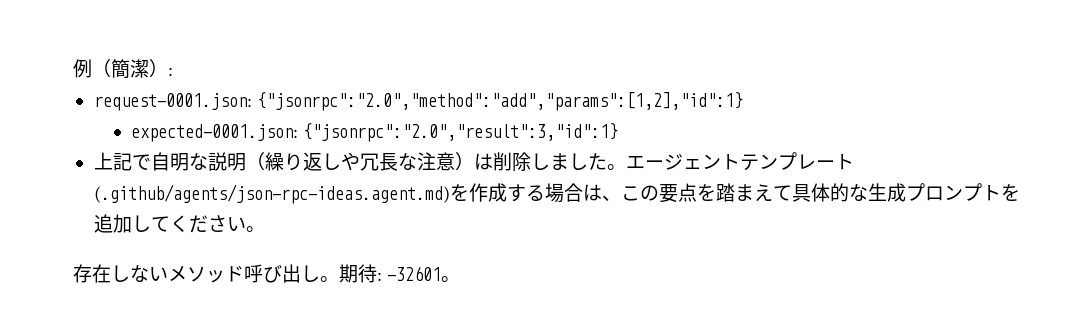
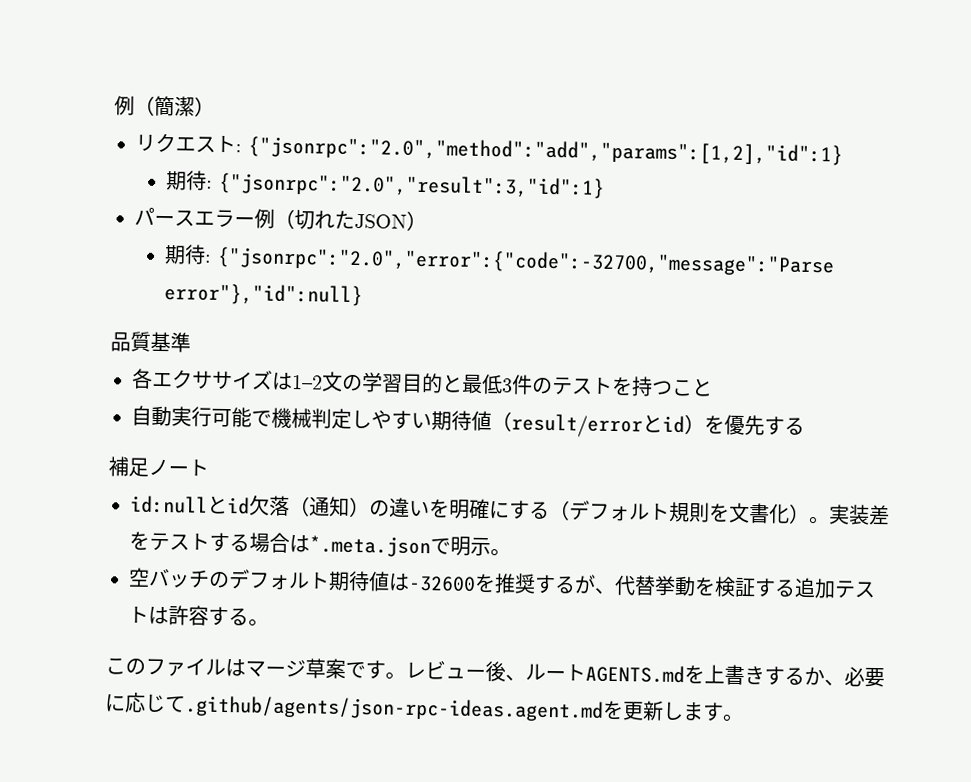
- 例（簡潔）:
- request-0001.json: {"jsonrpc":"2.0","method":"add","params":[1,2],"id":1}
+ 例（簡潔）
+ リクエスト: {"jsonrpc":"2.0","method":"add","params":[1,2],"id":1}
- expected-0001.json: {"jsonrpc":"2.0","result":3,"id":1}
+ 期待: {"jsonrpc":"2.0","result":3,"id":1}
- 上記で自明な説明（繰り返しや冗長な注意）は削除しました。エージェントテンプレート(.github/agents/json-rpc-ideas.agent.md)を作成する場合は、この要点を踏まえて具体的な生成プロンプトを追加してください。
- 存在しないメソッド呼び出し。期待: -32601。
+ パースエラー例（切れたJSON）
+ 期待: {"jsonrpc":"2.0","error":{"code":-32700,"message":"Parse error"},"id":null}
+ 品質基準
+ 各エクササイズは1–2文の学習目的と最低3件のテストを持つこと
+ 自動実行可能で機械判定しやすい期待値（result/errorとid）を優先する
+ 補足ノート
+ id:nullとid欠落（通知）の違いを明確にする（デフォルト規則を文書化）。実装差をテストする場合は*.meta.jsonで明示。
+ 空バッチのデフォルト期待値は-32600を推奨するが、代替挙動を検証する追加テストは許容する。
+ このファイルはマージ草案です。レビュー後、ルートAGENTS.mdを上書きするか、必要に応じて.github/agents/json-rpc-ideas.agent.mdを更新します。

